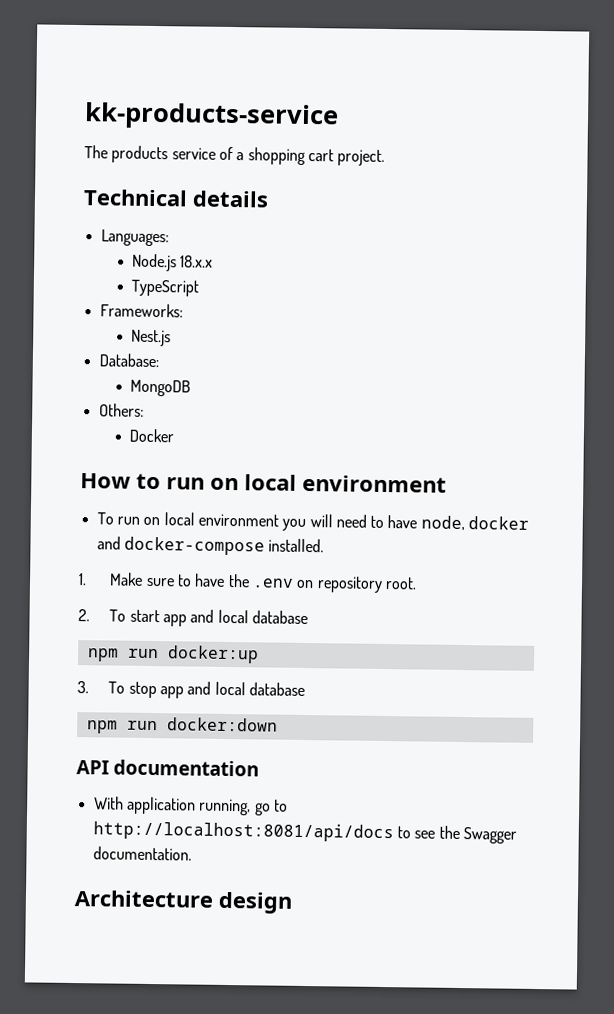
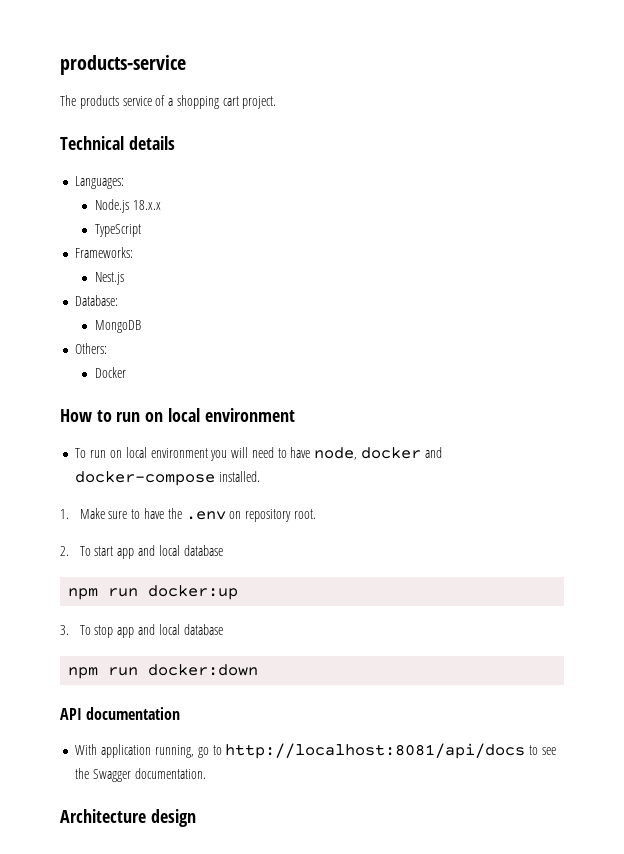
- kk-products-service
+ products-service

